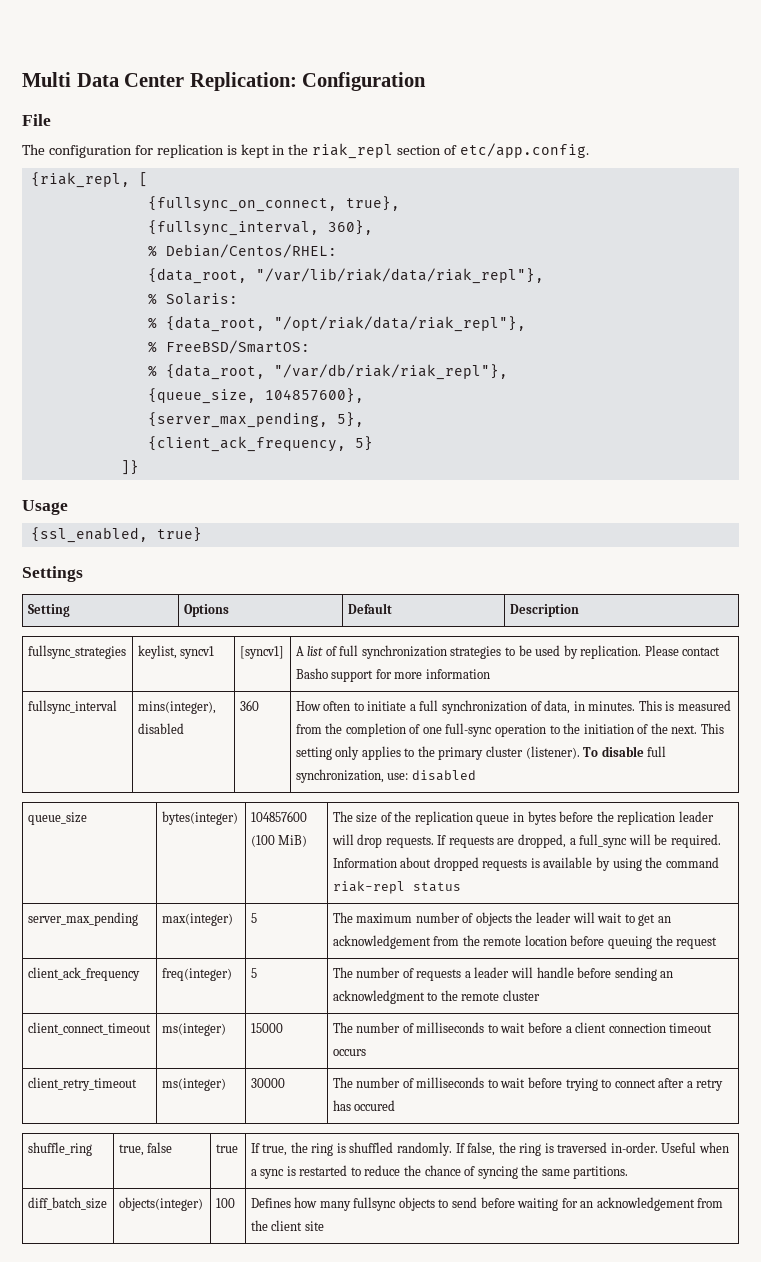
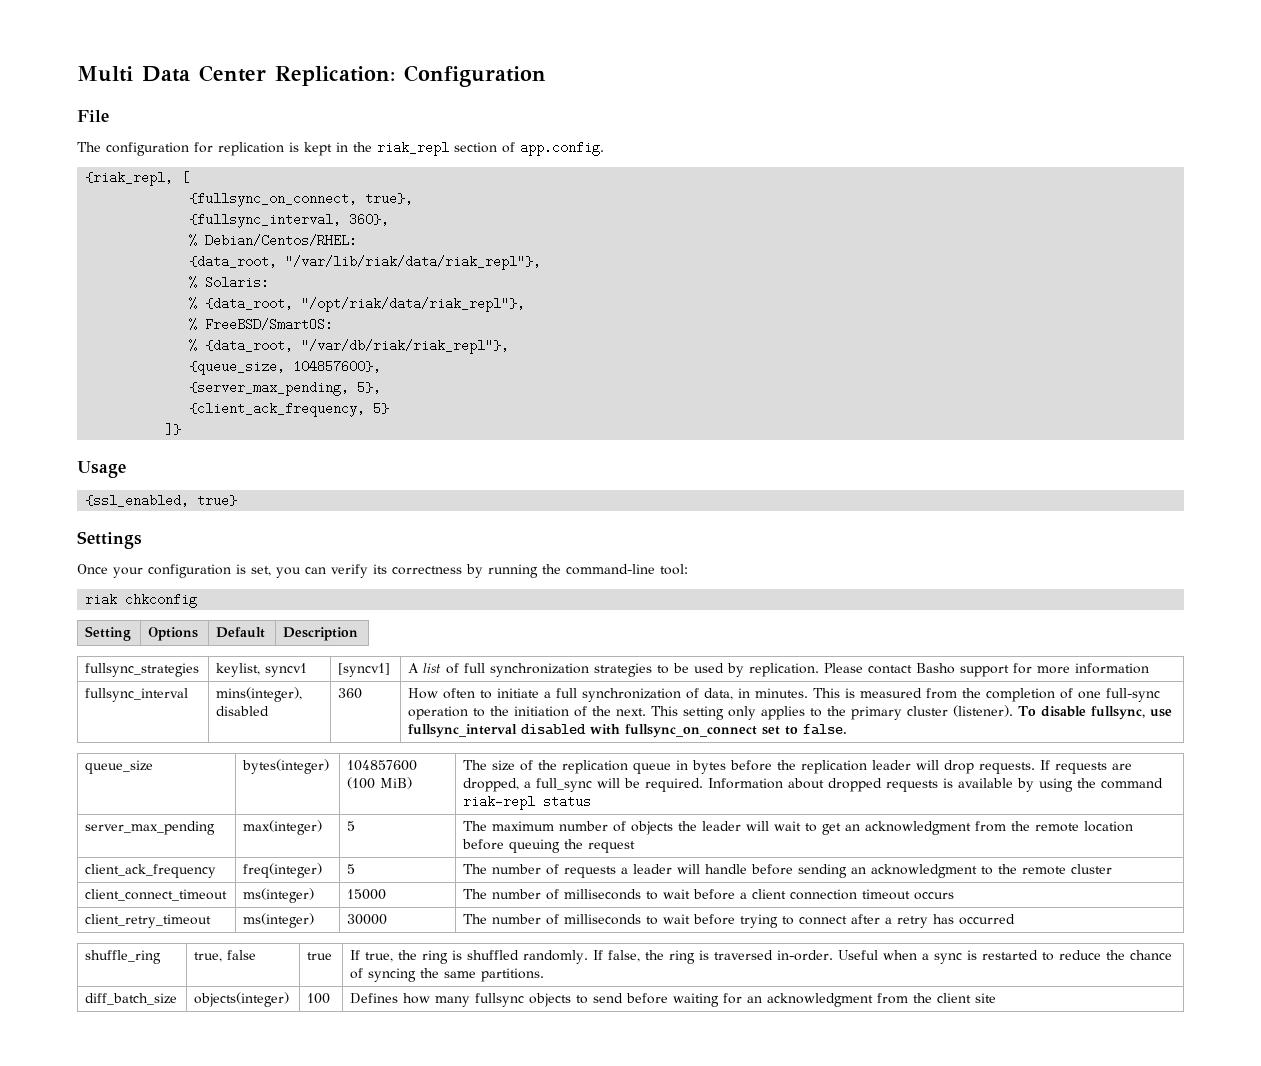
- The configuration for replication is kept in the riak_repl section of etc/app.config.
+ The configuration for replication is kept in the riak_repl section of app.config.
+ Once your configuration is set, you can verify its correctness by running the command-line tool:
+ riak chkconfig
- To disable full synchronization, use: disabled
+ To disable fullsync, use fullsync_interval disabled with fullsync_on_connect set to false.
- server_max_pending | max(integer) | 5 | The maximum number of objects the leader will wait to get an acknowledgement from the remote location before queuing the request
+ server_max_pending | max(integer) | 5 | The maximum number of objects the leader will wait to get an acknowledgment from the remote location before queuing the request
- client_retry_timeout | ms(integer) | 30000 | The number of milliseconds to wait before trying to connect after a retry has occured
+ client_retry_timeout | ms(integer) | 30000 | The number of milliseconds to wait before trying to connect after a retry has occurred
- diff_batch_size | objects(integer) | 100 | Defines how many fullsync objects to send before waiting for an acknowledgement from the client site
+ diff_batch_size | objects(integer) | 100 | Defines how many fullsync objects to send before waiting for an acknowledgment from the client site

